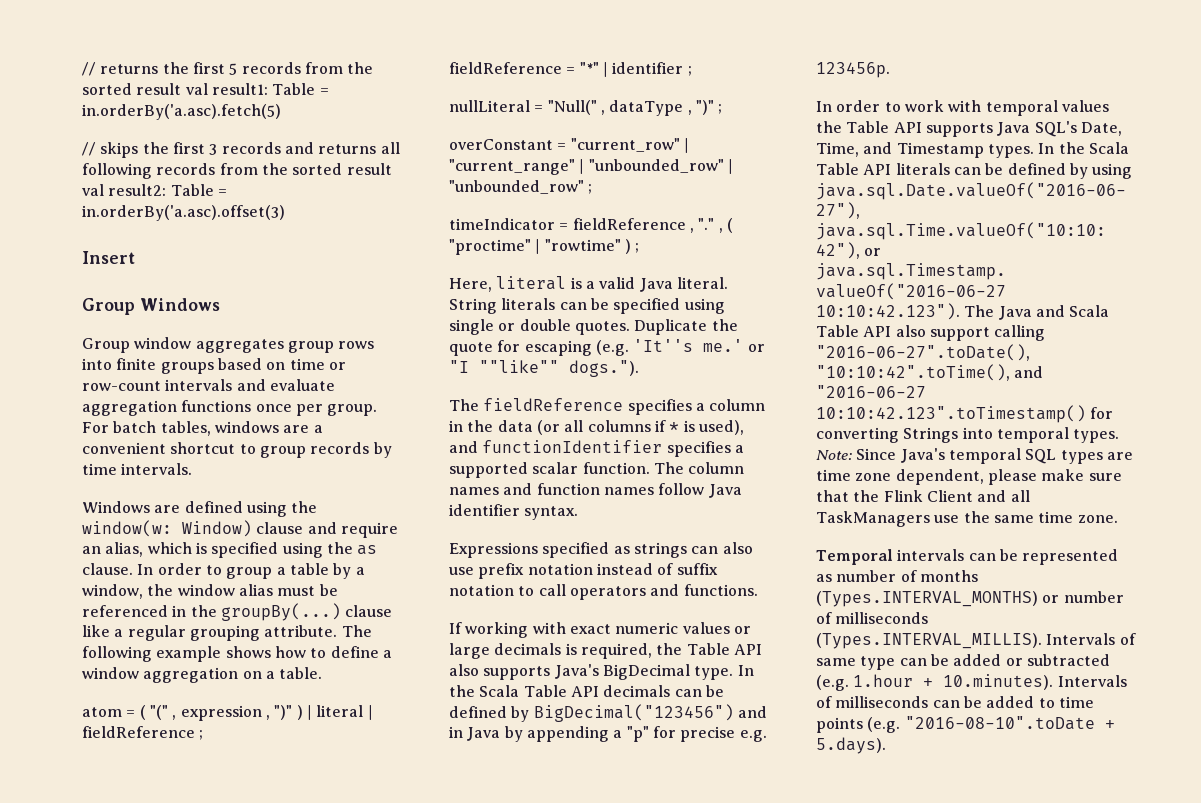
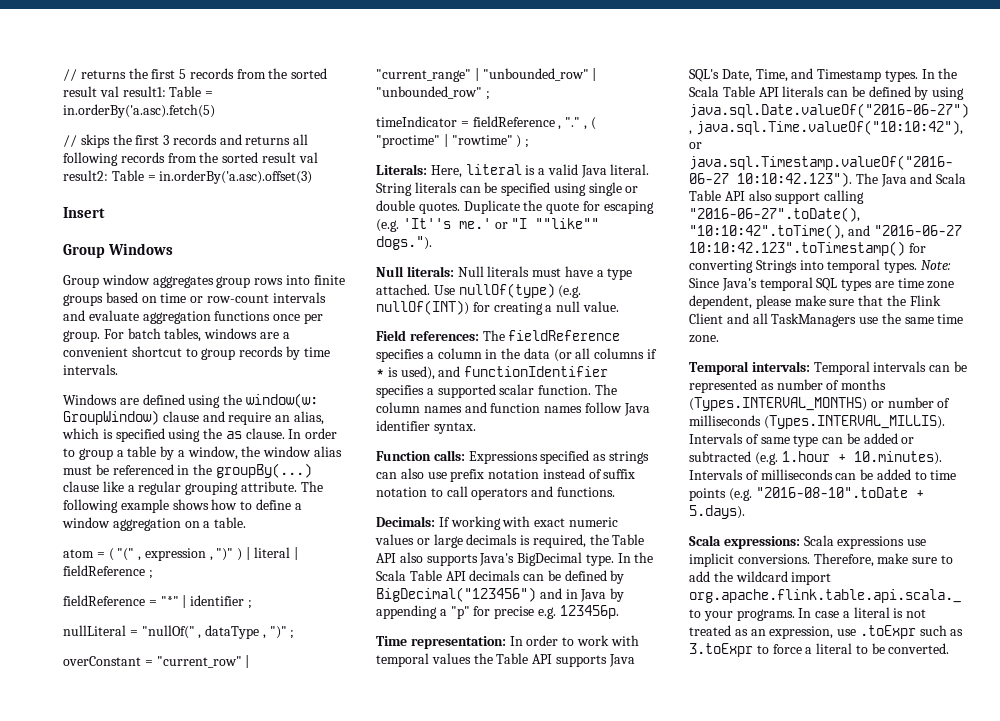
- Windows are defined using the window(w: Window) clause and require an alias, which is specified using the as clause.
+ Windows are defined using the window(w: GroupWindow) clause and require an alias, which is specified using the as clause.
- nullLiteral = "Null(" , dataType , ")" ;
+ nullLiteral = "nullOf(" , dataType , ")" ;
- Here, literal is a valid Java literal.
+ Literals: Here, literal is a valid Java literal.
- The fieldReference specifies a column in the data (or all columns if * is used), and functionIdentifier specifies a supported scalar function.
+ Null literals: Null literals must have a type attached. Use nullOf(type) (e.g. nullOf(INT)) for creating a null value.
+ Field references: The fieldReference specifies a column in the data (or all columns if * is used), and functionIdentifier specifies a supported scalar function.
- Expressions specified as strings can also use prefix notation instead of suffix notation to call operators and functions.
+ Function calls: Expressions specified as strings can also use prefix notation instead of suffix notation to call operators and functions.
- If working with exact numeric values or large decimals is required, the Table API also supports Java's BigDecimal type.
+ Decimals: If working with exact numeric values or large decimals is required, the Table API also supports Java's BigDecimal type.
- In order to work with temporal values the Table API supports Java SQL's Date, Time, and Timestamp types.
+ Time representation: In order to work with temporal values the Table API supports Java SQL's Date, Time, and Timestamp types.
- Temporal intervals can be represented as number of months (Types.INTERVAL_MONTHS) or number of milliseconds (Types.INTERVAL_MILLIS). Intervals of same type can be added or subtracted (e.g. 1.hour + 10.minutes). Intervals of milliseconds can be added to time points (e.g. "2016-08-10".toDate + 5.days).
+ Temporal intervals: Temporal intervals can be represented as number of months (Types.INTERVAL_MONTHS) or number of milliseconds (Types.INTERVAL_MILLIS). Intervals of same type can be added or subtracted (e.g. 1.hour + 10.minutes). Intervals of milliseconds can be added to time points (e.g. "2016-08-10".toDate + 5.days).
+ Scala expressions: Scala expressions use implicit conversions. Therefore, make sure to add the wildcard import org.apache.flink.table.api.scala._ to your programs. In case a literal is not treated as an expression, use .toExpr such as 3.toExpr to force a literal to be converted.

